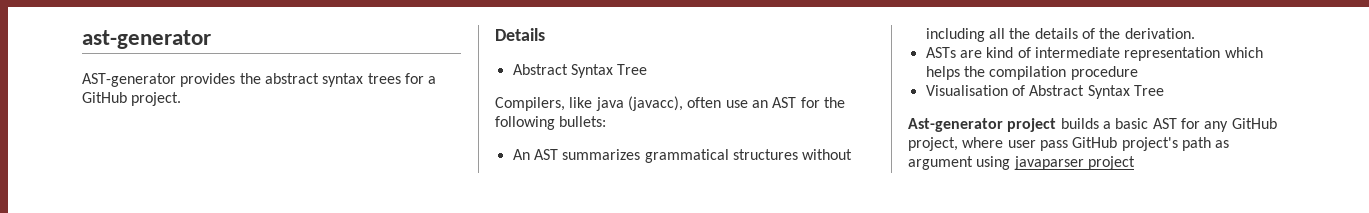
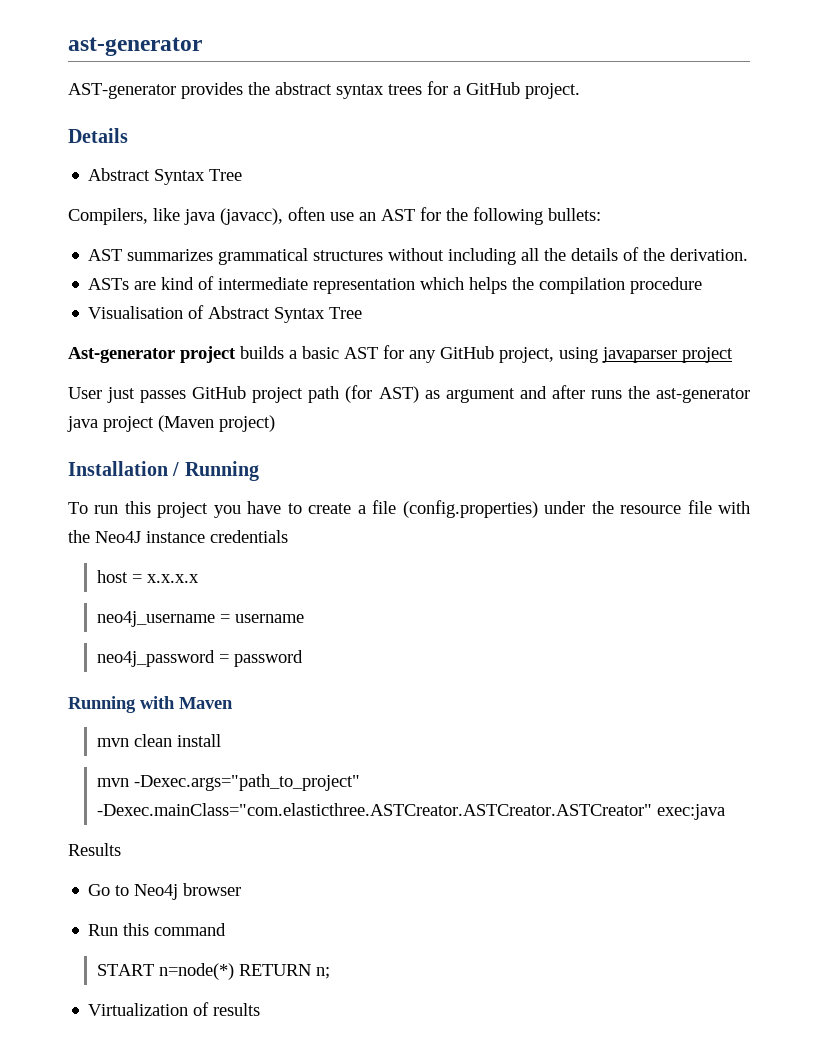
- An AST summarizes grammatical structures without including all the details of the derivation.
+ AST summarizes grammatical structures without including all the details of the derivation.
- Ast-generator project builds a basic AST for any GitHub project, where user pass GitHub project's path as argument using javaparser project
+ Ast-generator project builds a basic AST for any GitHub project, using javaparser project
+ User just passes GitHub project path (for AST) as argument and after runs the ast-generator java project (Maven project)
+ Installation / Running
+ To run this project you have to create a file (config.properties) under the resource file with the Neo4J instance credentials
+ host = x.x.x.x
+ neo4j_username = username
+ neo4j_password = password
+ Running with Maven
+ mvn clean install
+ mvn -Dexec.args="path_to_project" -Dexec.mainClass="com.elasticthree.ASTCreator.ASTCreator.ASTCreator" exec:java
+ Results
+ Go to Neo4j browser
+ Run this command
+ START n=node(*) RETURN n;
+ Virtualization of results

